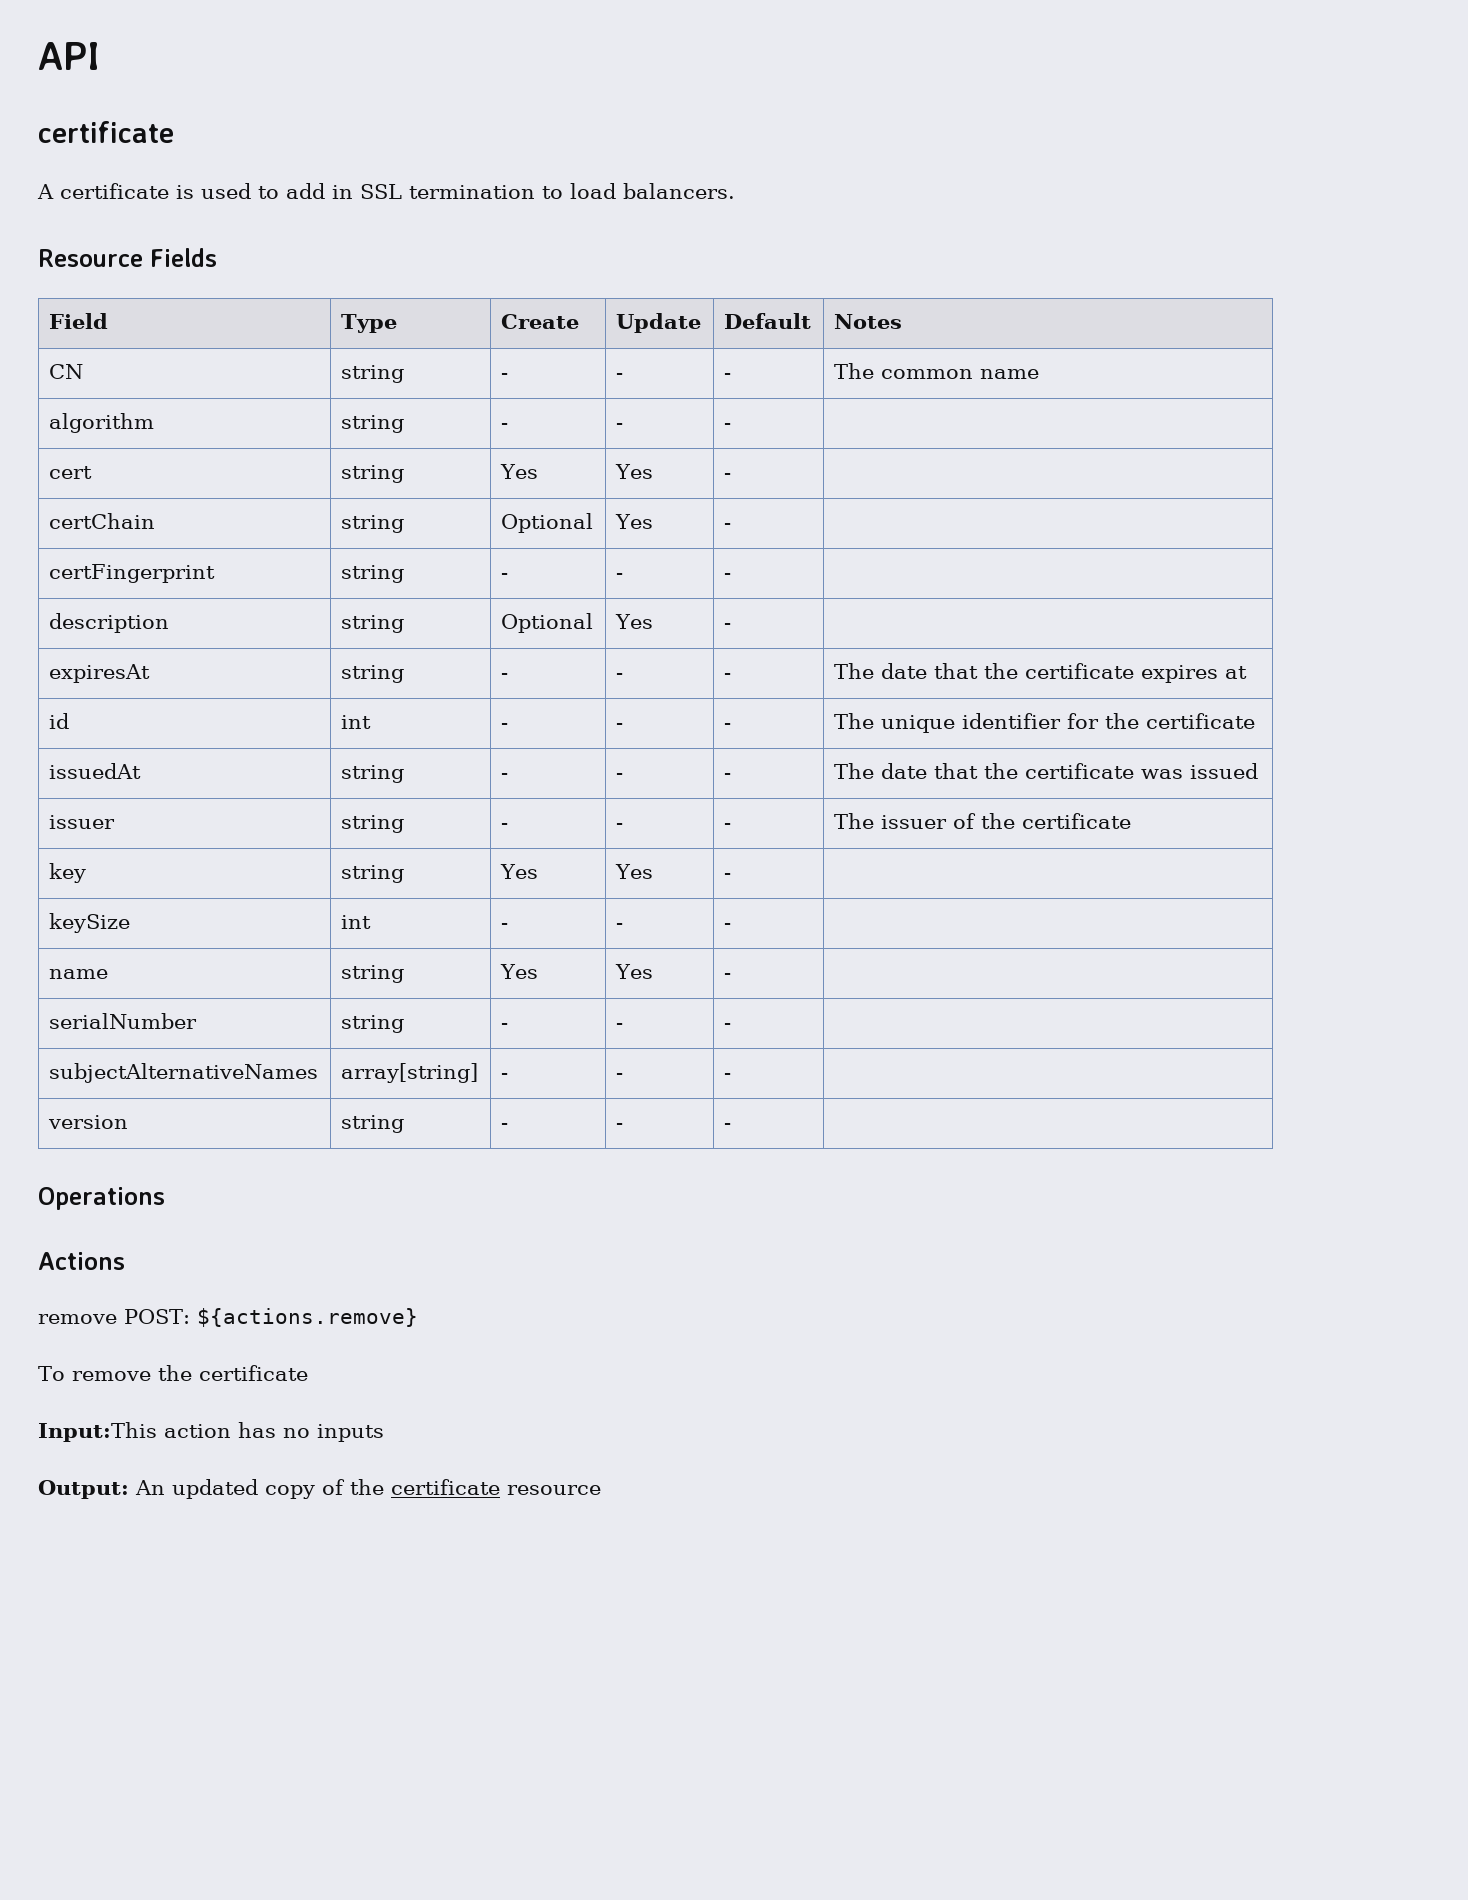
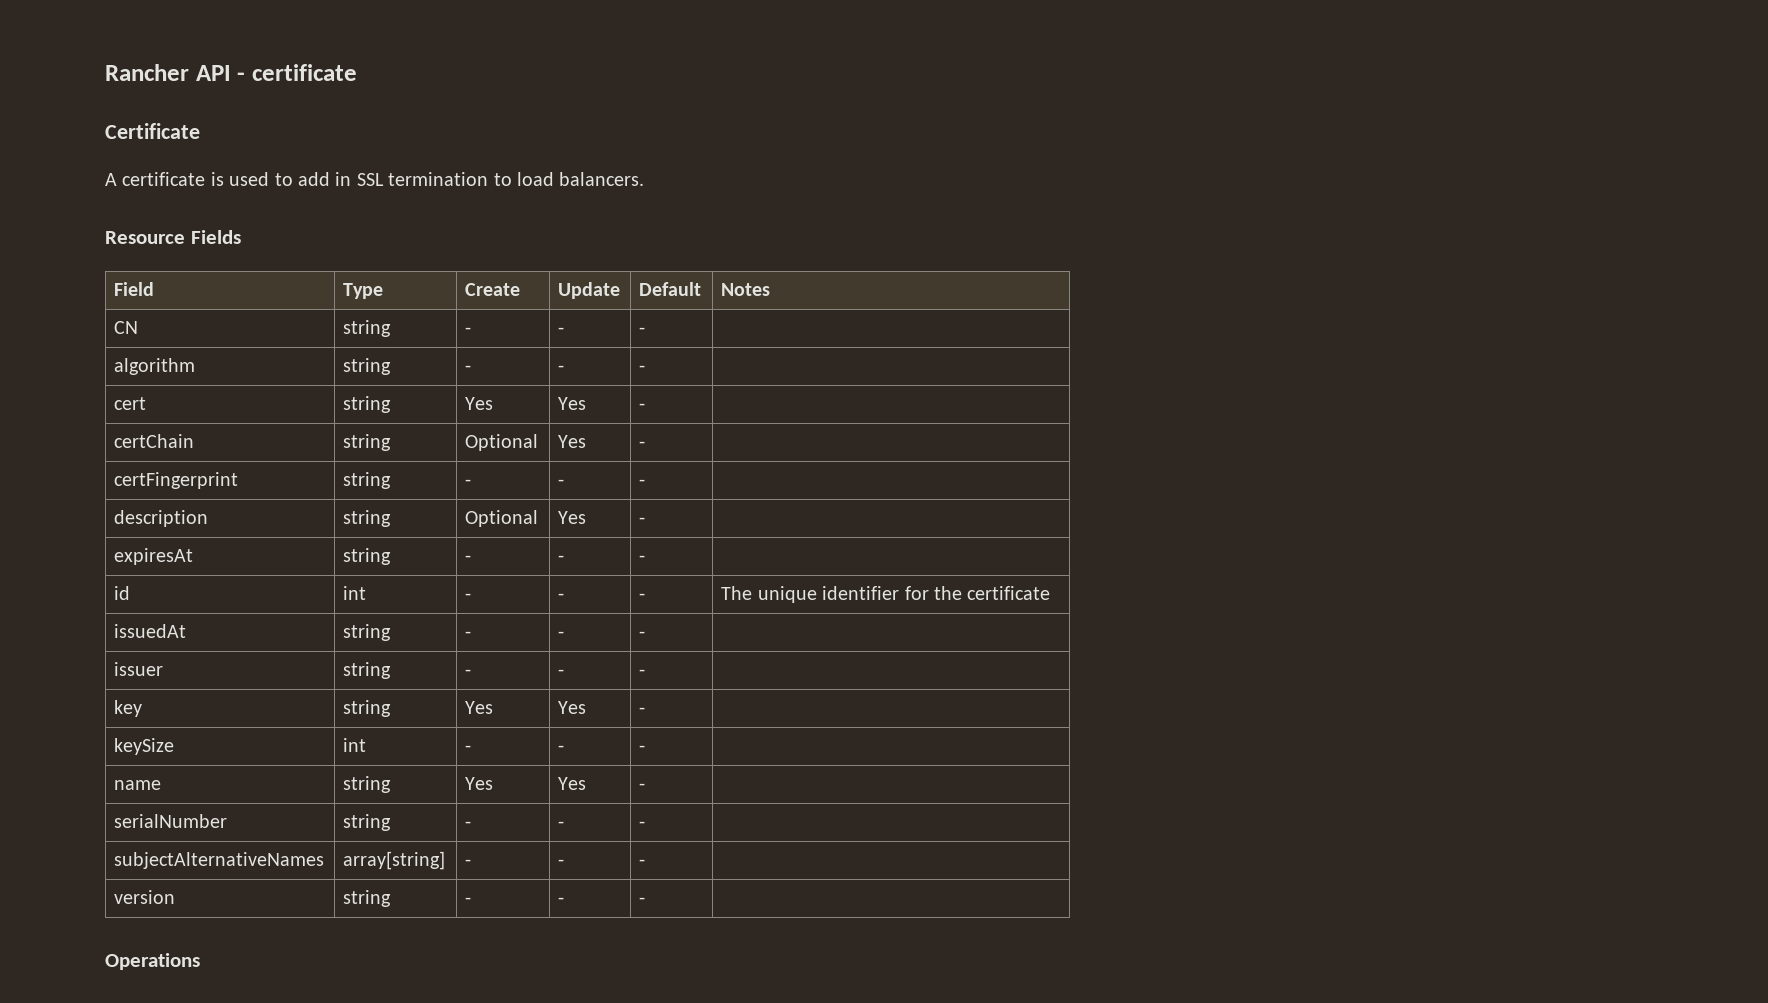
- API
- certificate
+ Rancher API - certificate
+ Certificate
- CN | string | - | - | - | The common name
+ CN | string | - | - | - |
- expiresAt | string | - | - | - | The date that the certificate expires at
+ expiresAt | string | - | - | - |
- issuedAt | string | - | - | - | The date that the certificate was issued
+ issuedAt | string | - | - | - |
- issuer | string | - | - | - | The issuer of the certificate
+ issuer | string | - | - | - |
- Actions
- remove POST: ${actions.remove}
- To remove the certificate
- Input:This action has no inputs
- Output: An updated copy of the certificate resource

